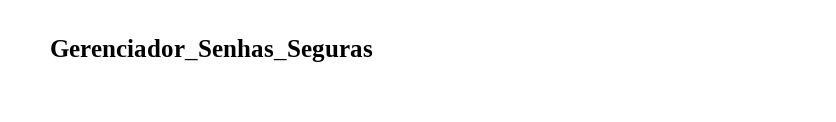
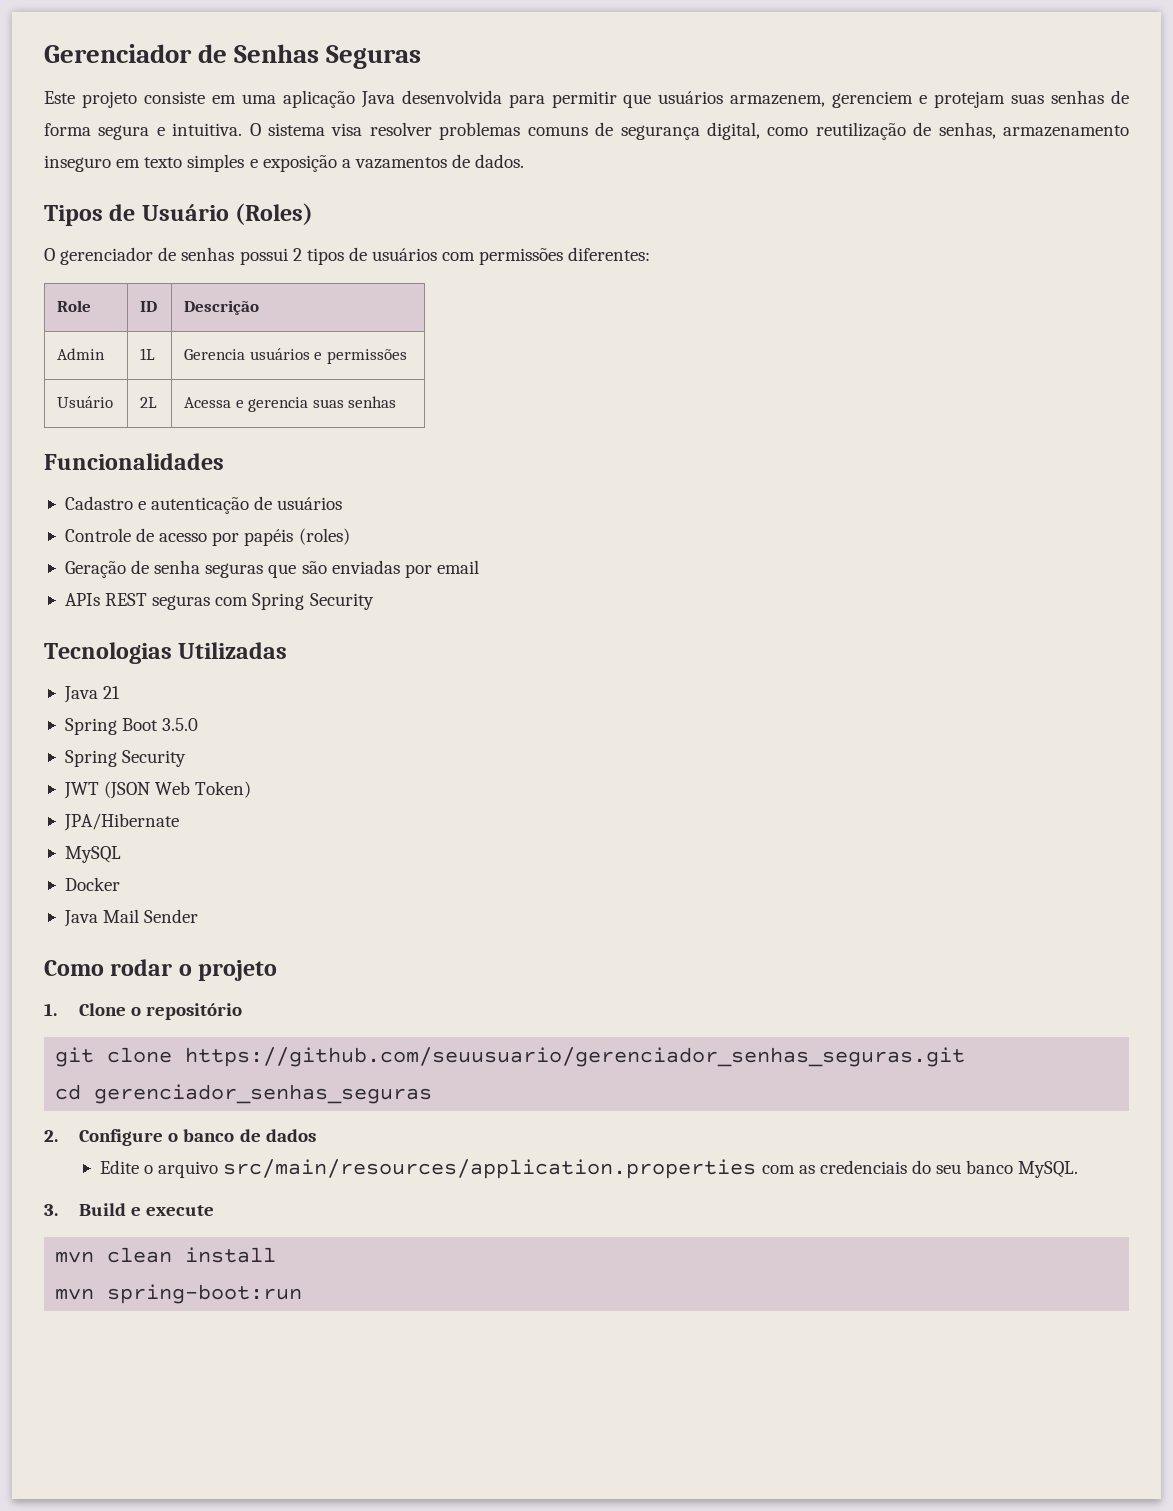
- Gerenciador_Senhas_Seguras
+ Gerenciador de Senhas Seguras
+ Este projeto consiste em uma aplicação Java desenvolvida para permitir que usuários armazenem, gerenciem e protejam suas senhas de forma segura e intuitiva. O sistema visa resolver problemas comuns de segurança digital, como reutilização de senhas, armazenamento inseguro em texto simples e exposição a vazamentos de dados.
+ Tipos de Usuário (Roles)
+ O gerenciador de senhas possui 2 tipos de usuários com permissões diferentes:
+ Role | ID | Descrição
+ Admin | 1L | Gerencia usuários e permissões
+ Usuário | 2L | Acessa e gerencia suas senhas
+ Funcionalidades
+ Cadastro e autenticação de usuários
+ Controle de acesso por papéis (roles)
+ Geração de senha seguras que são enviadas por email
+ APIs REST seguras com Spring Security
+ Tecnologias Utilizadas
+ Java 21
+ Spring Boot 3.5.0
+ Spring Security
+ JWT (JSON Web Token)
+ JPA/Hibernate
+ MySQL
+ Docker
+ Java Mail Sender
+ Como rodar o projeto
+ 1. Clone o repositório
+ git clone https://github.com/seuusuario/gerenciador_senhas_seguras.git
+ cd gerenciador_senhas_seguras
+ 2. Configure o banco de dados
+ Edite o arquivo src/main/resources/application.properties com as credenciais do seu banco MySQL.
+ 3. Build e execute
+ mvn clean install
+ mvn spring-boot:run

